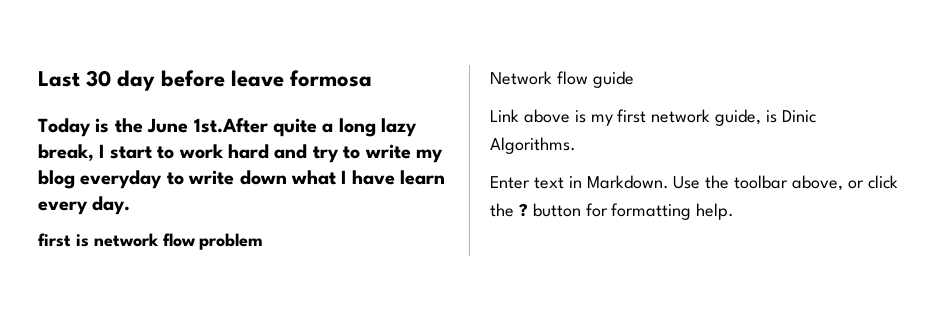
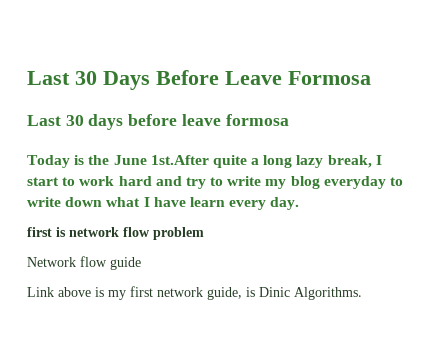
- Last 30 day before leave formosa
+ Last 30 Days Before Leave Formosa
+ Last 30 days before leave formosa
- Enter text in Markdown. Use the toolbar above, or click the ? button for formatting help.

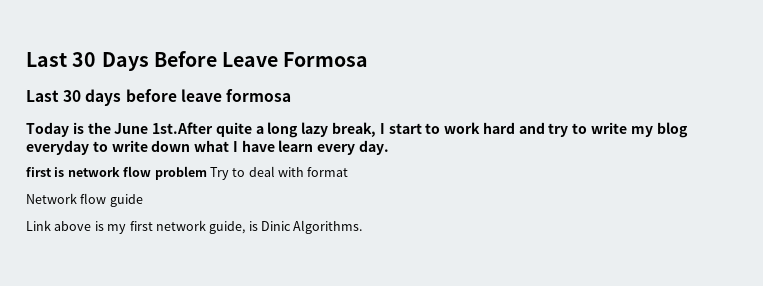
- first is network flow problem
+ first is network flow problem Try to deal with format

